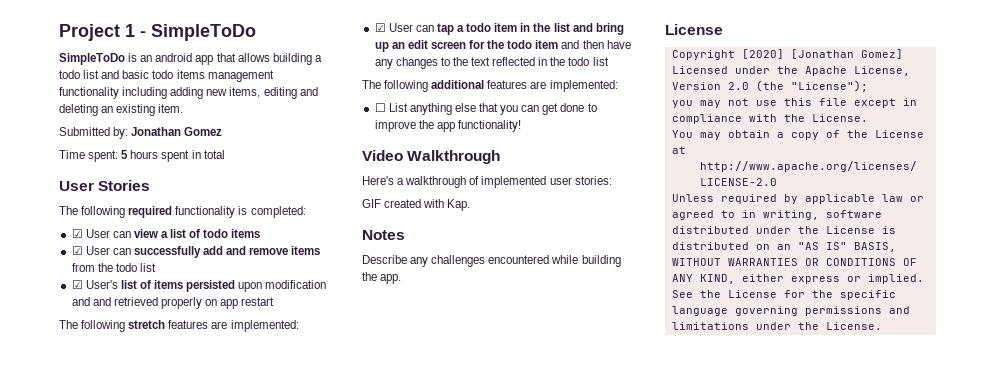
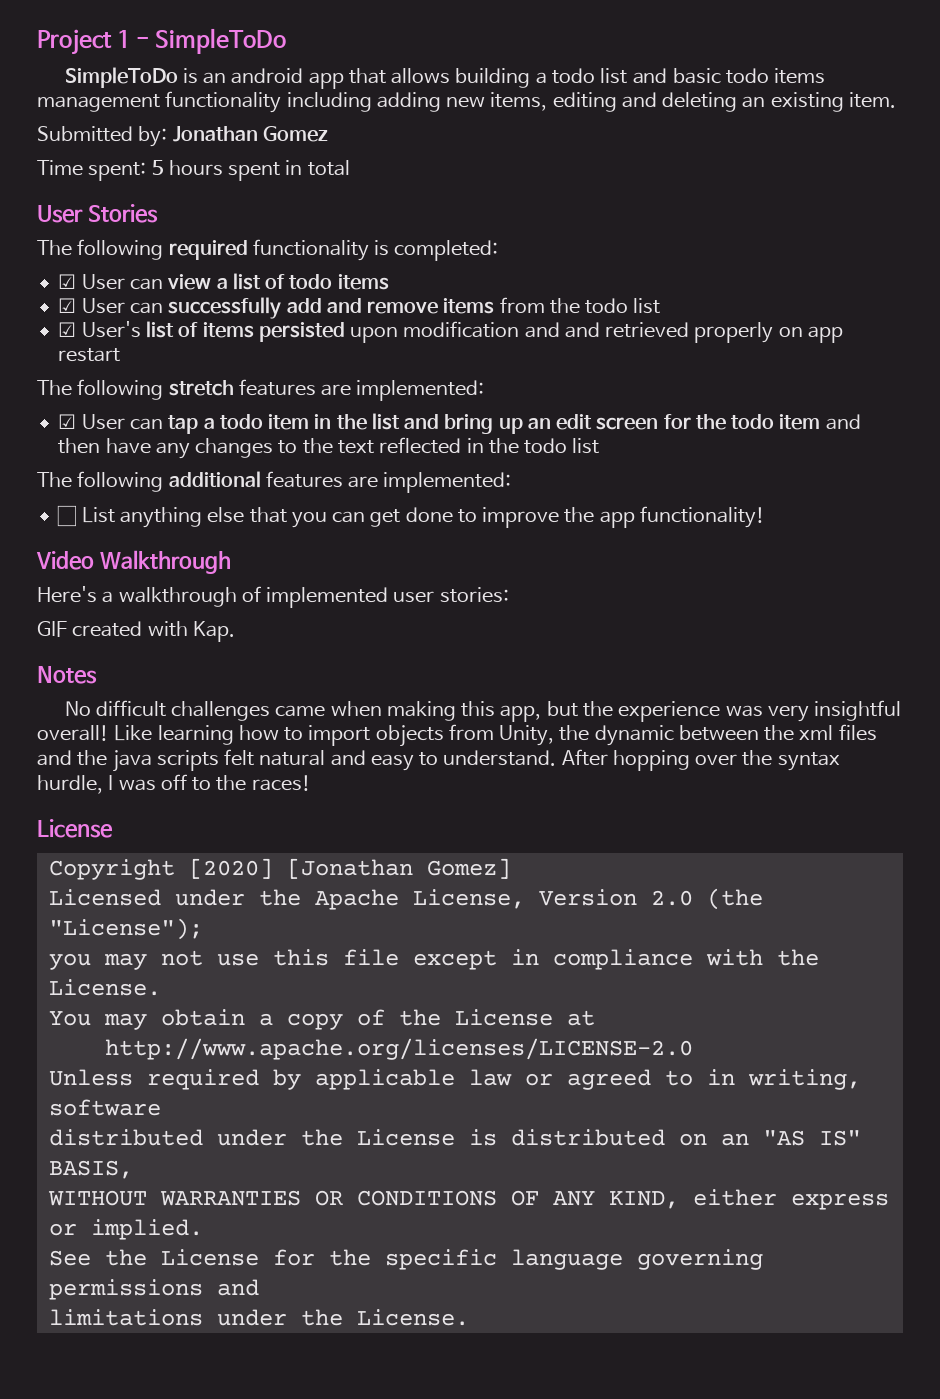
- Describe any challenges encountered while building the app.
+ No difficult challenges came when making this app, but the experience was very insightful overall! Like learning how to import objects from Unity, the dynamic between the xml files and the java scripts felt natural and easy to understand. After hopping over the syntax hurdle, I was off to the races!

